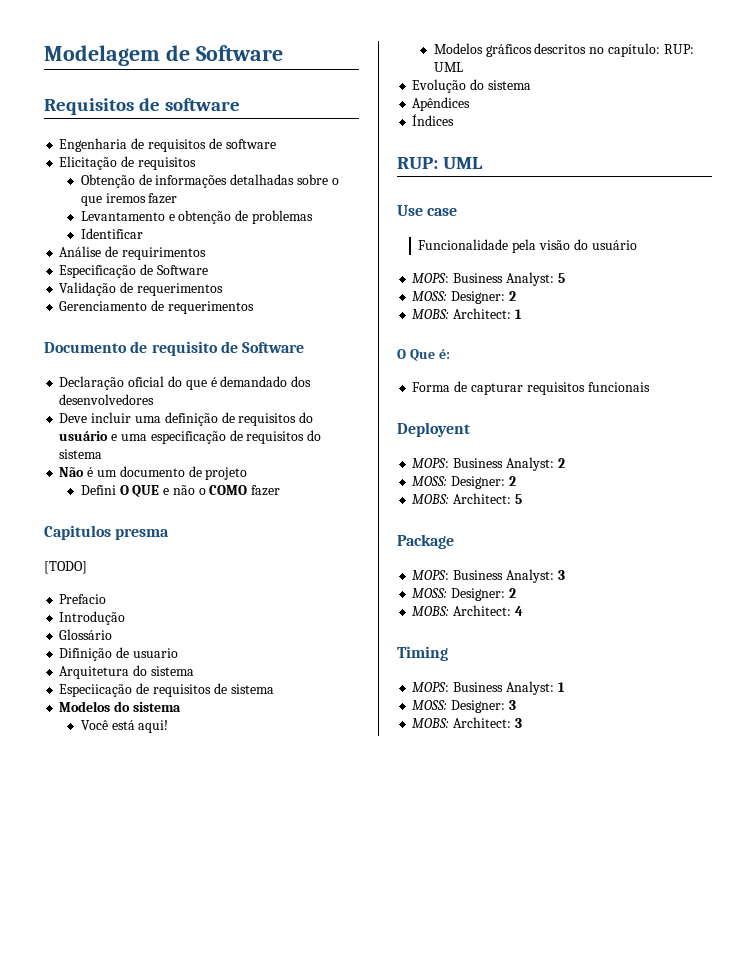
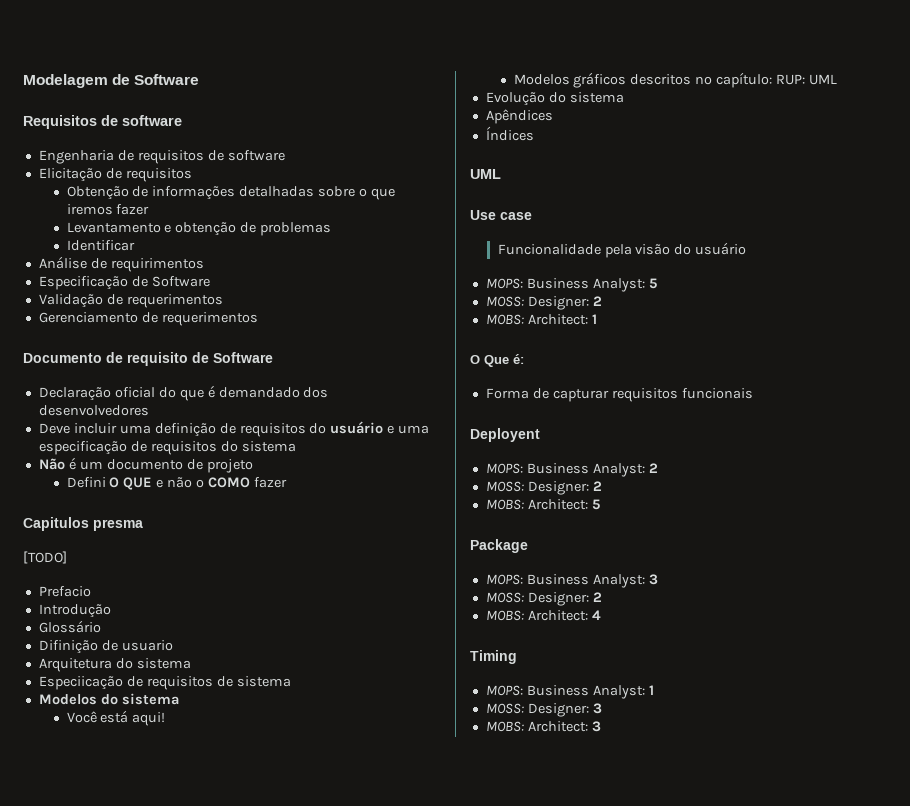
  Índices
- RUP: UML
+ UML

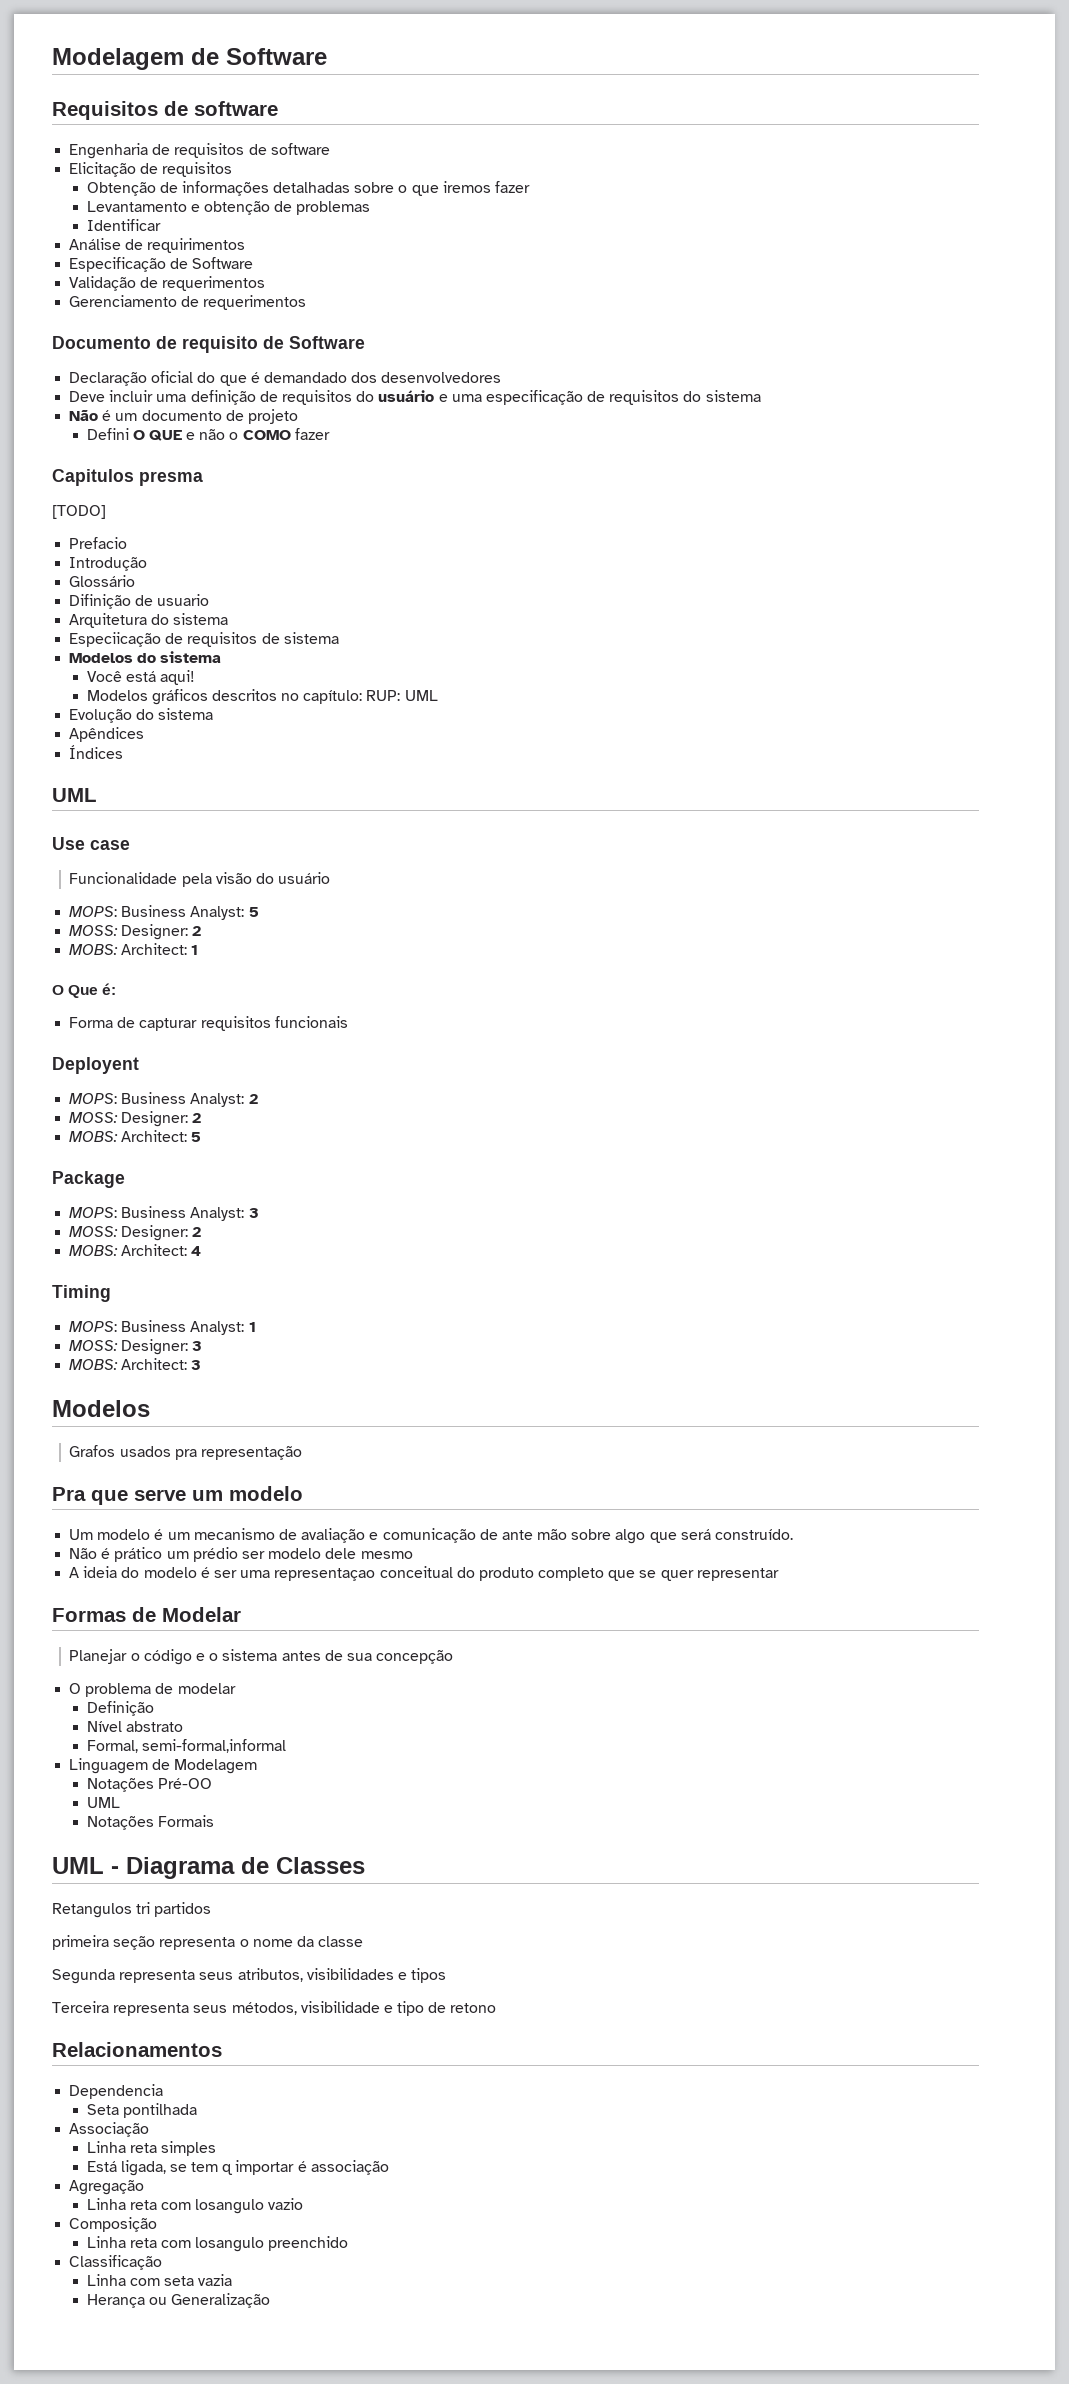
  MOBS: Architect: 3
+ Modelos
+ Grafos usados pra representação
+ Pra que serve um modelo
+ Um modelo é um mecanismo de avaliação e comunicação de ante mão sobre algo que será construído.
+ Não é prático um prédio ser modelo dele mesmo
+ A ideia do modelo é ser uma representaçao conceitual do produto completo que se quer representar
+ Formas de Modelar
+ Planejar o código e o sistema antes de sua concepção
+ O problema de modelar
+ Definição
+ Nível abstrato
+ Formal, semi-formal,informal
+ Linguagem de Modelagem
+ Notações Pré-OO
+ UML
+ Notações Formais
+ UML - Diagrama de Classes
+ Retangulos tri partidos
+ primeira seção representa o nome da classe
+ Segunda representa seus atributos, visibilidades e tipos
+ Terceira representa seus métodos, visibilidade e tipo de retono
+ Relacionamentos
+ Dependencia
+ Seta pontilhada
+ Associação
+ Linha reta simples
+ Está ligada, se tem q importar é associação
+ Agregação
+ Linha reta com losangulo vazio
+ Composição
+ Linha reta com losangulo preenchido
+ Classificação
+ Linha com seta vazia
+ Herança ou Generalização

